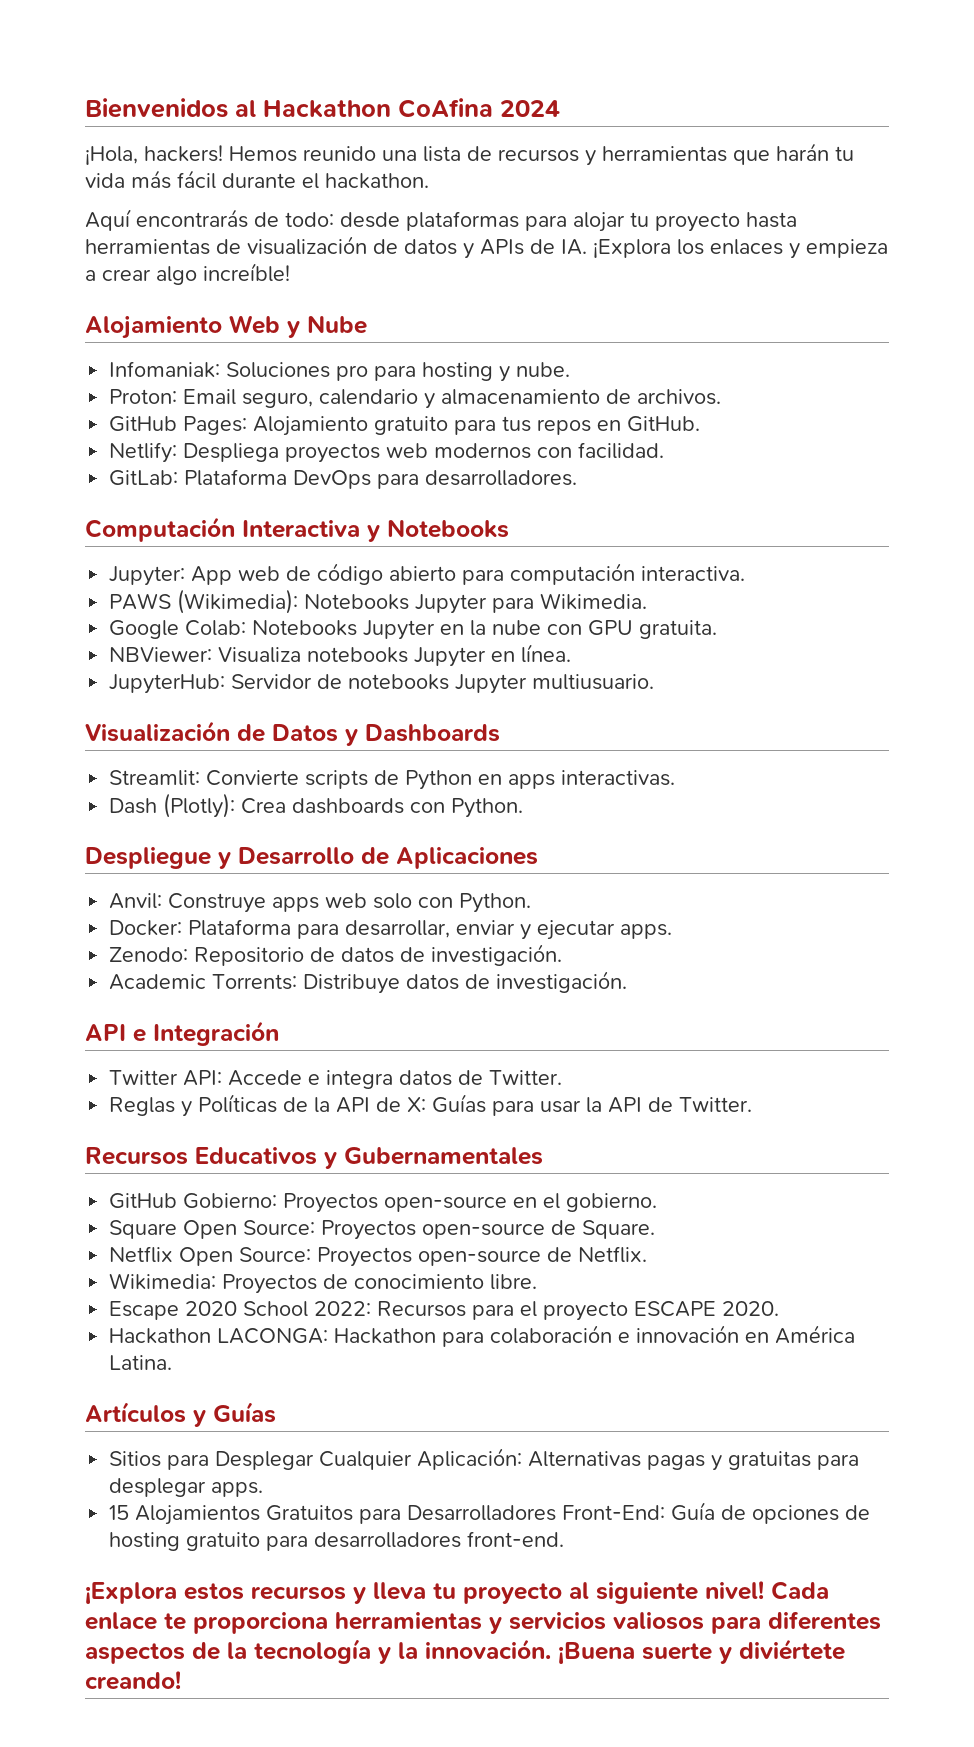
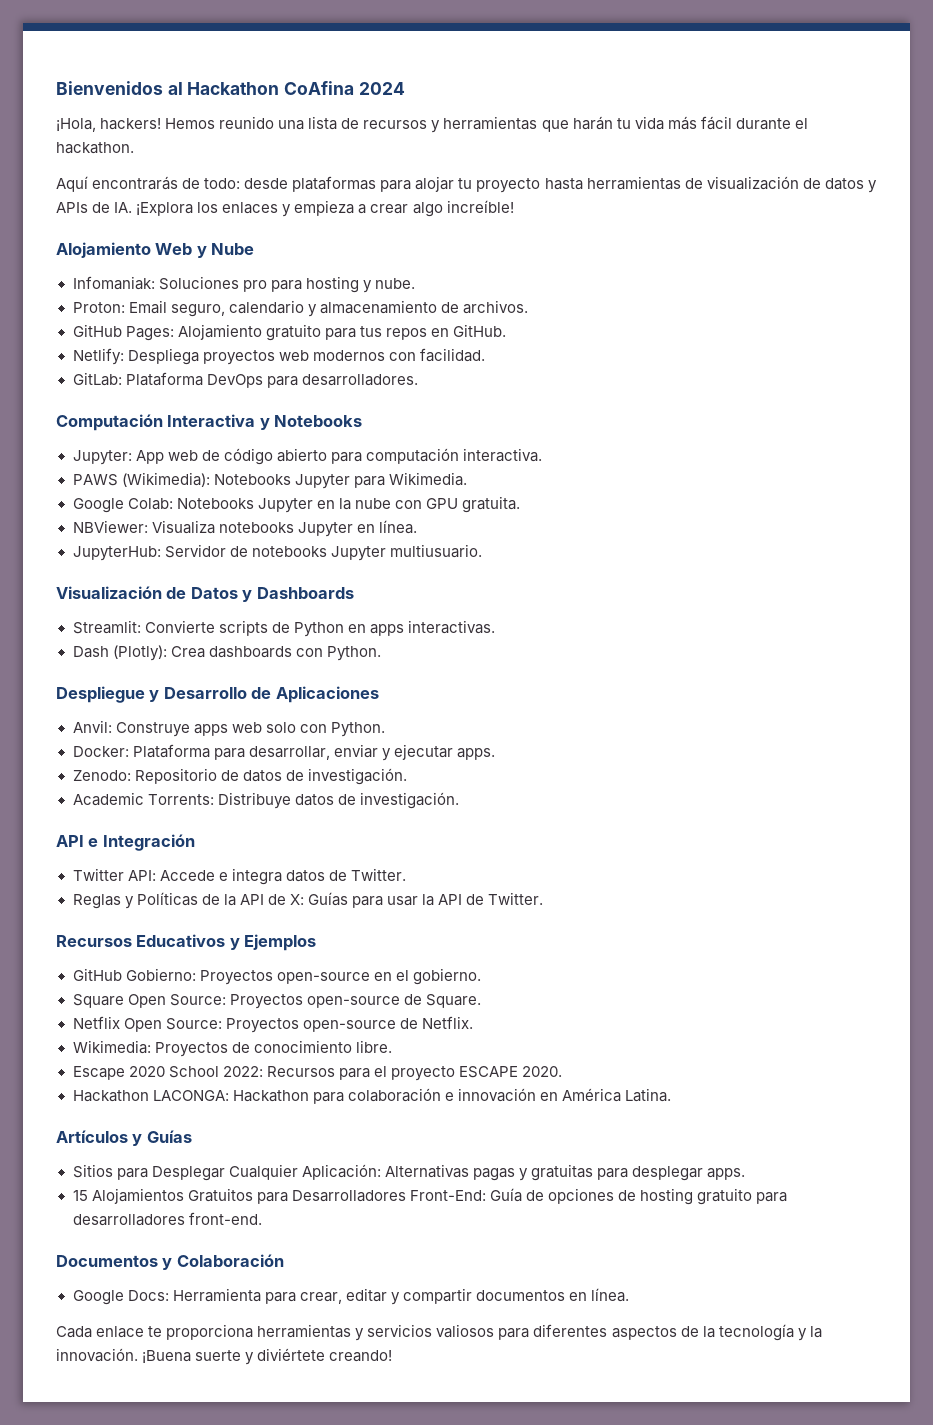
- Recursos Educativos y Gubernamentales
+ Recursos Educativos y Ejemplos
- ¡Explora estos recursos y lleva tu proyecto al siguiente nivel! Cada enlace te proporciona herramientas y servicios valiosos para diferentes aspectos de la tecnología y la innovación.
+ Documentos y Colaboración
+ Google Docs: Herramienta para crear, editar y compartir documentos en línea.
+ Cada enlace te proporciona herramientas y servicios valiosos para diferentes aspectos de la tecnología y la innovación.

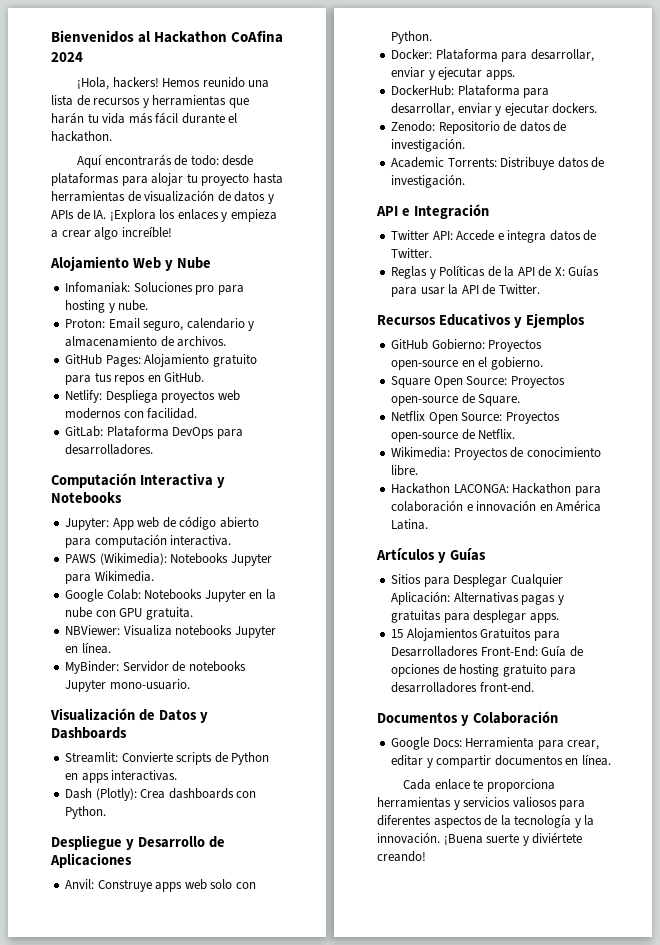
- JupyterHub: Servidor de notebooks Jupyter multiusuario.
+ MyBinder: Servidor de notebooks Jupyter mono-usuario.
+ DockerHub: Plataforma para desarrollar, enviar y ejecutar dockers.
- Escape 2020 School 2022: Recursos para el proyecto ESCAPE 2020.

